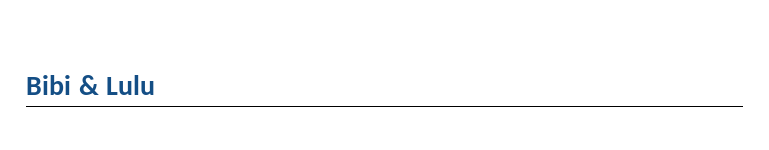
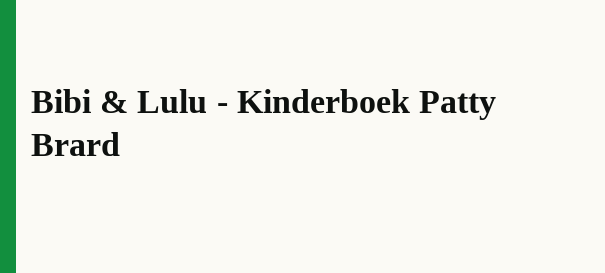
- Bibi & Lulu
+ Bibi & Lulu - Kinderboek Patty Brard

